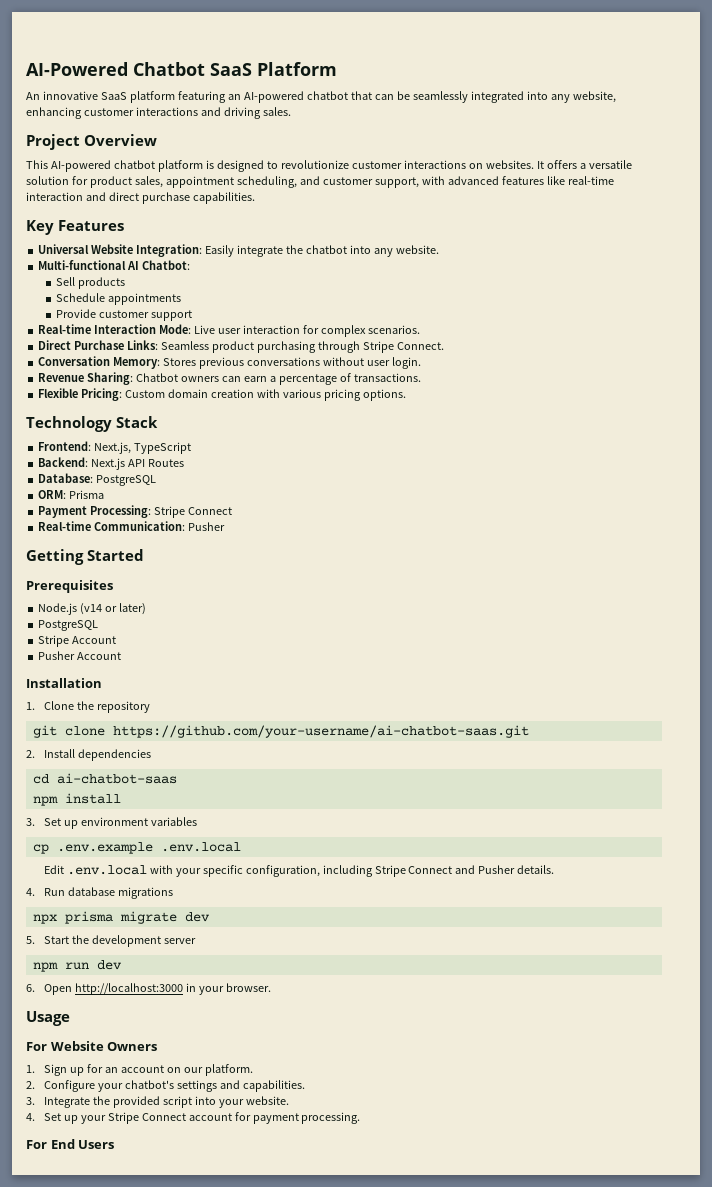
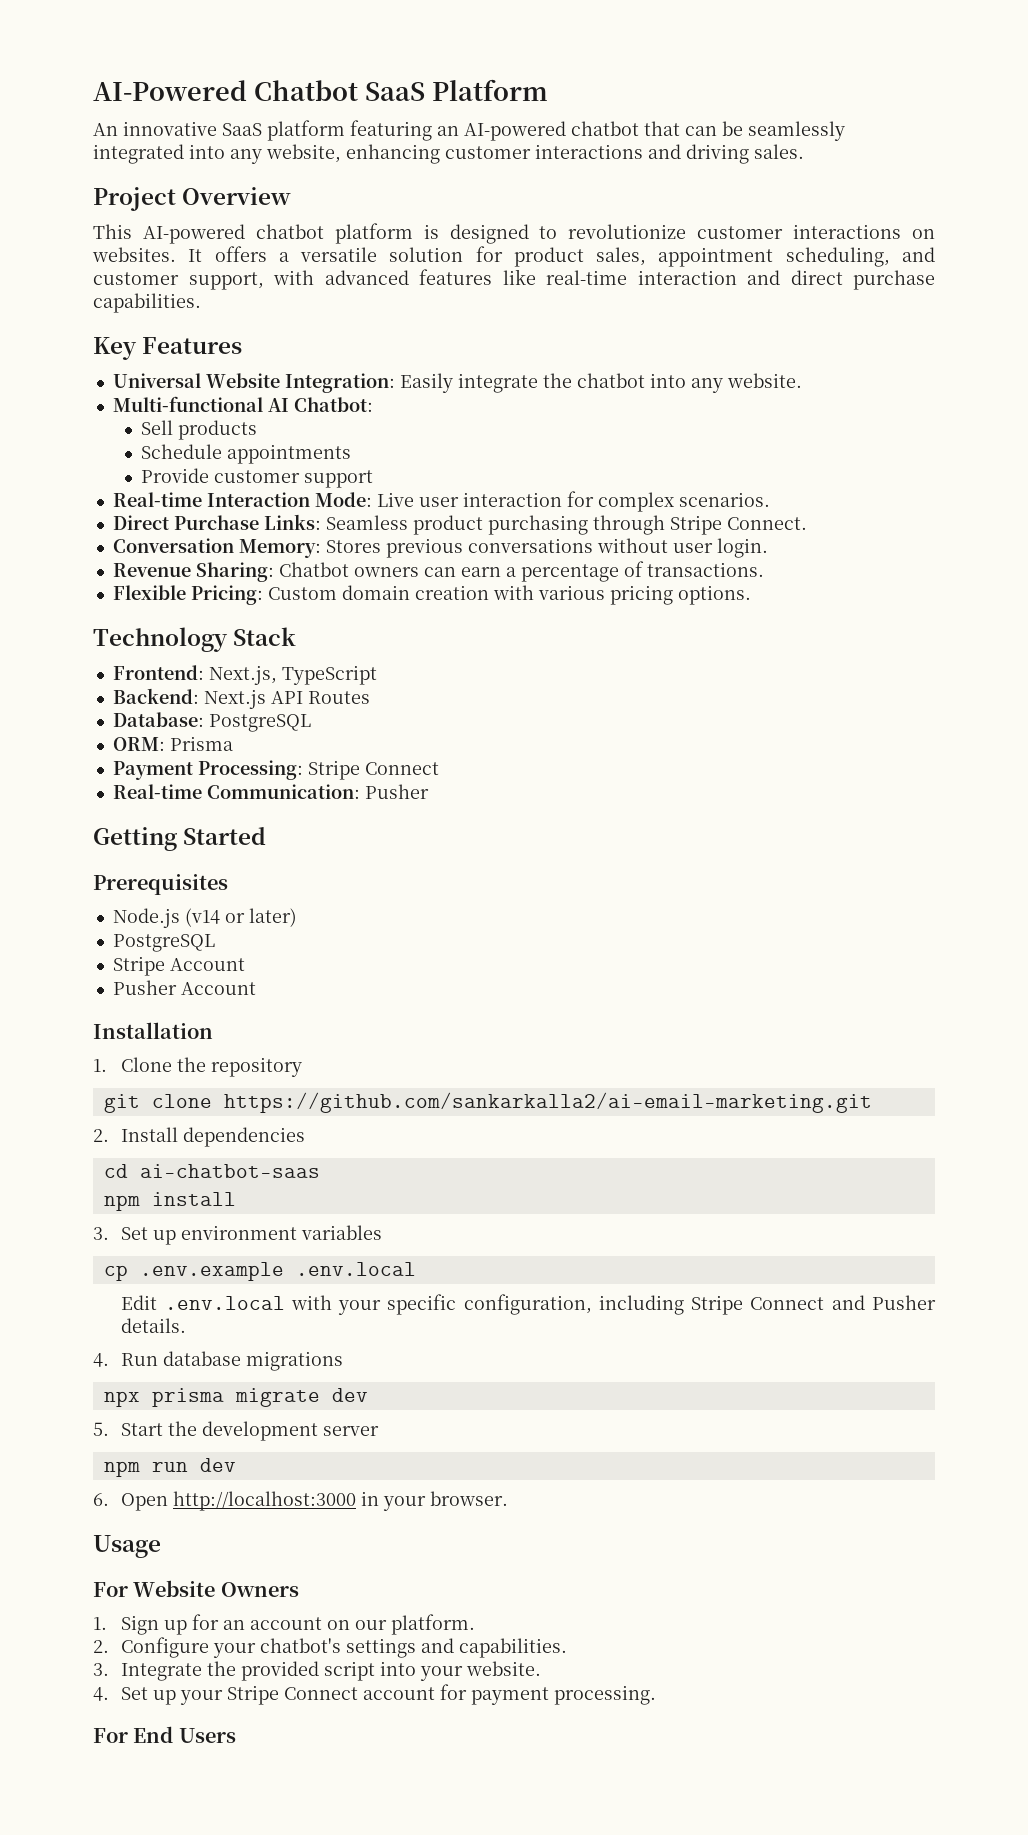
- git clone https://github.com/your-username/ai-chatbot-saas.git
+ git clone https://github.com/sankarkalla2/ai-email-marketing.git

